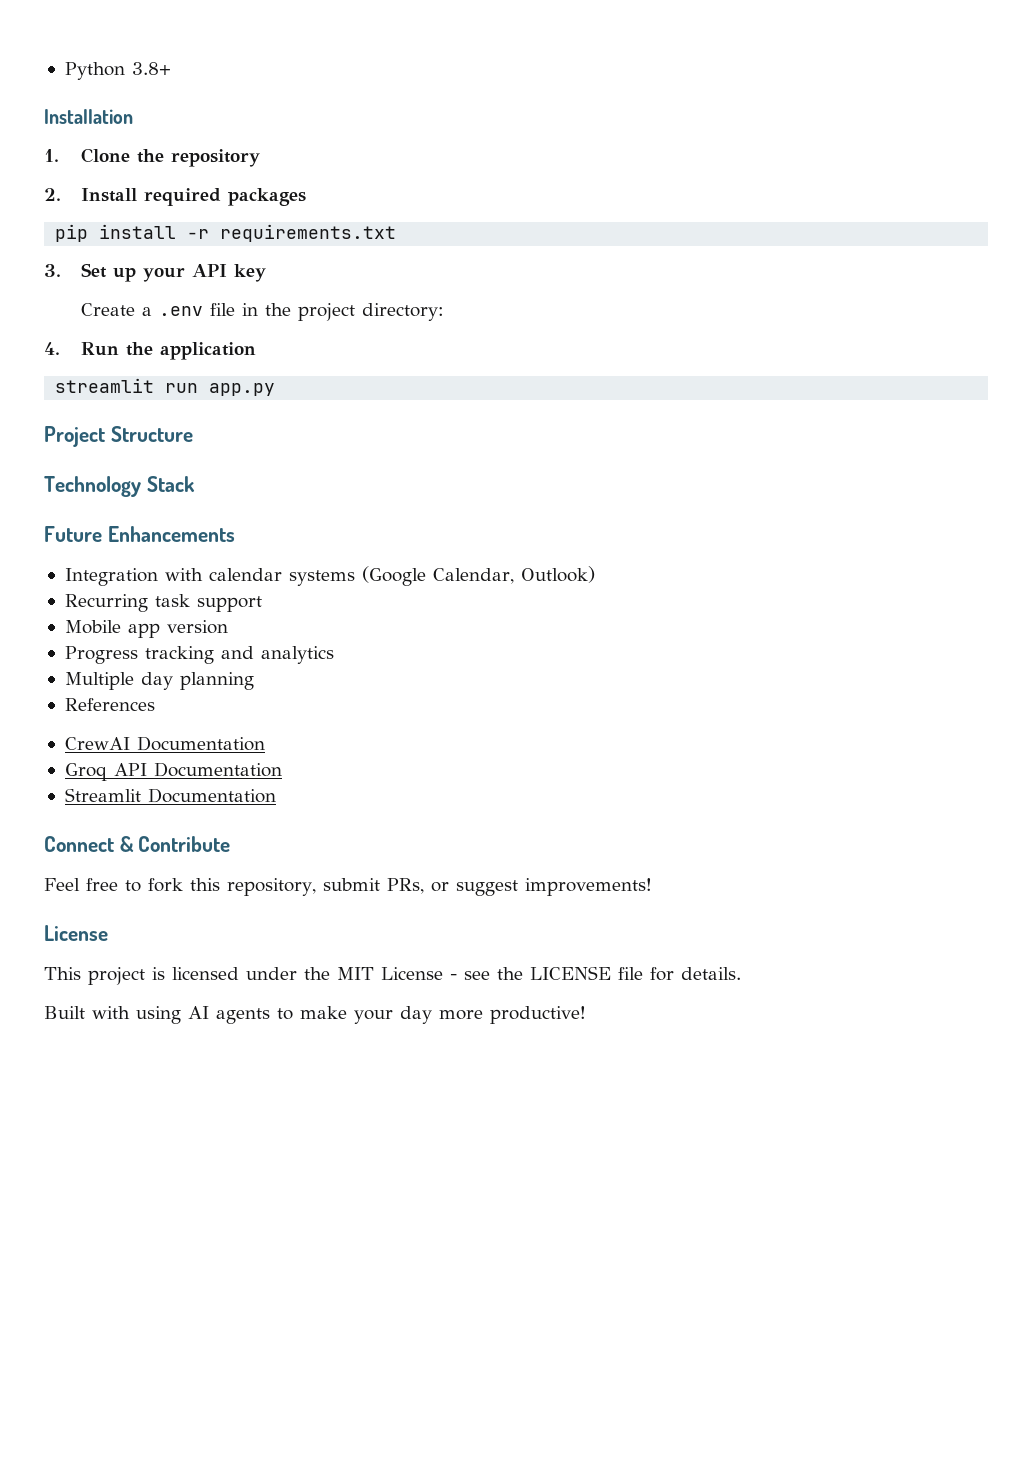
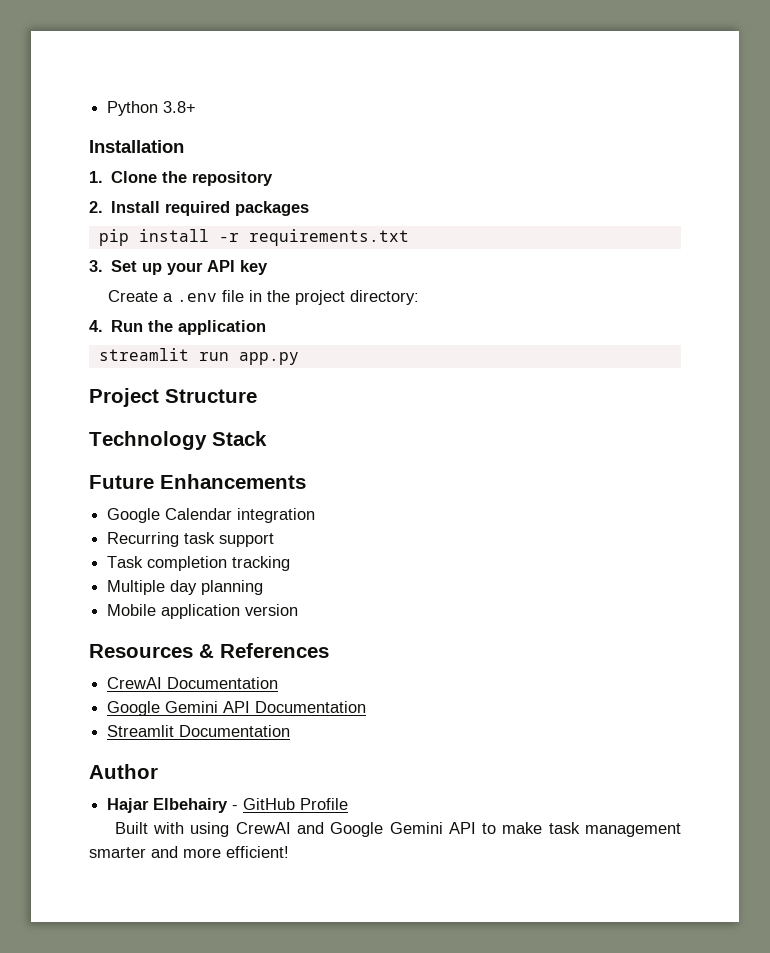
- Integration with calendar systems (Google Calendar, Outlook)
+ Google Calendar integration
- Mobile app version
- Progress tracking and analytics
+ Task completion tracking
- References
+ Mobile application version
+ Resources & References
- Groq API Documentation
+ Google Gemini API Documentation
- Connect & Contribute
- Feel free to fork this repository, submit PRs, or suggest improvements!
- License
- This project is licensed under the MIT License - see the LICENSE file for details.
- Built with using AI agents to make your day more productive!
+ Author
+ Hajar Elbehairy - GitHub Profile
+ Built with using CrewAI and Google Gemini API to make task management smarter and more efficient!

